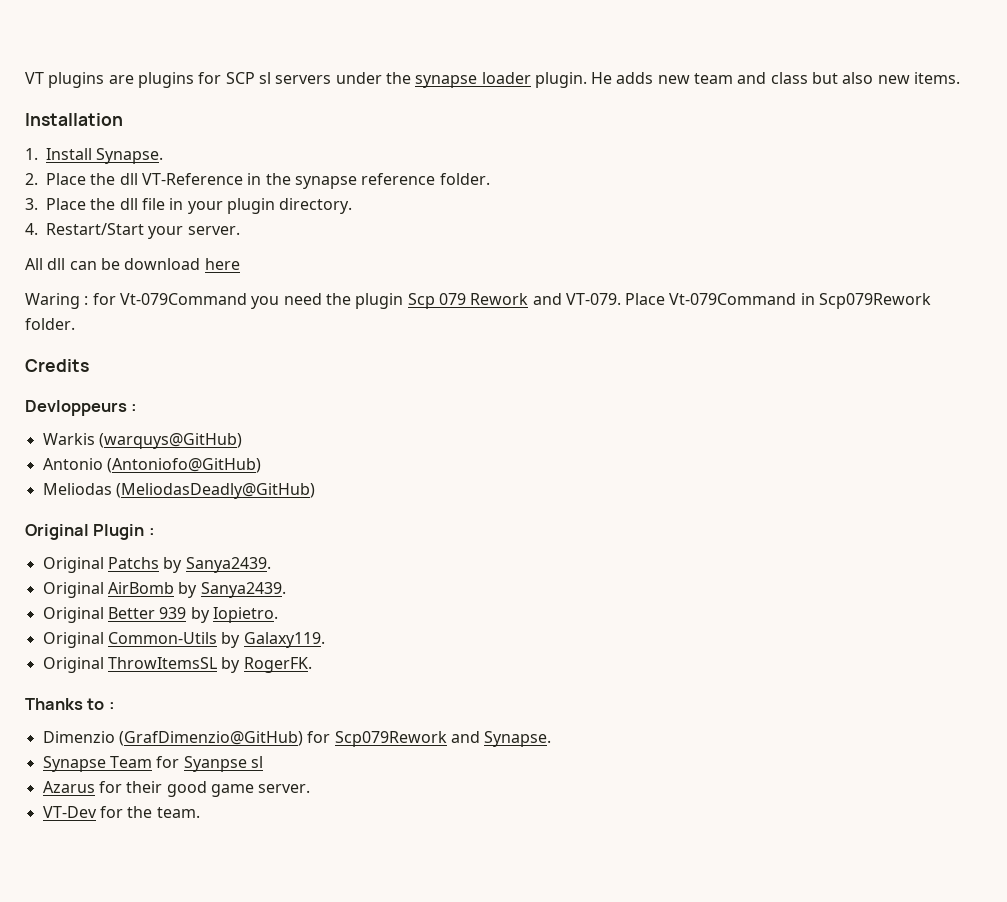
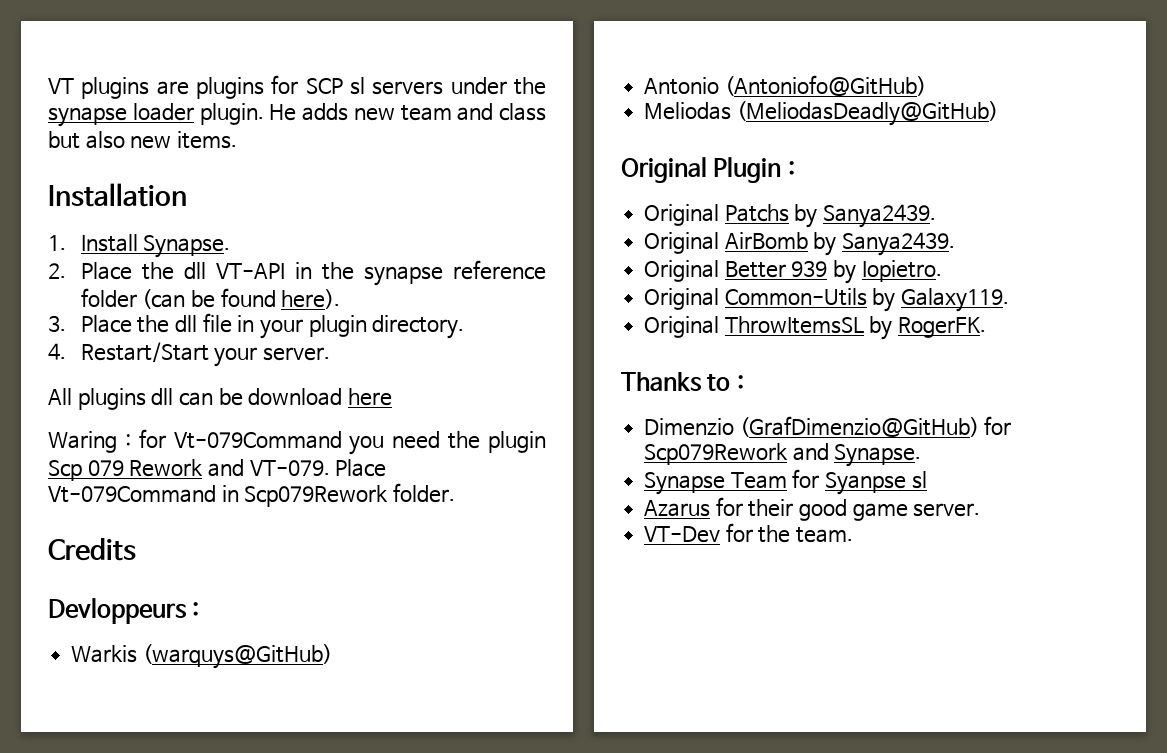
- 2. Place the dll VT-Reference in the synapse reference folder.
+ 2. Place the dll VT-API in the synapse reference folder (can be found here).
- All dll can be download here
+ All plugins dll can be download here

